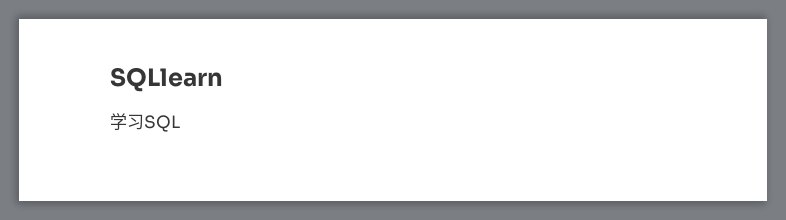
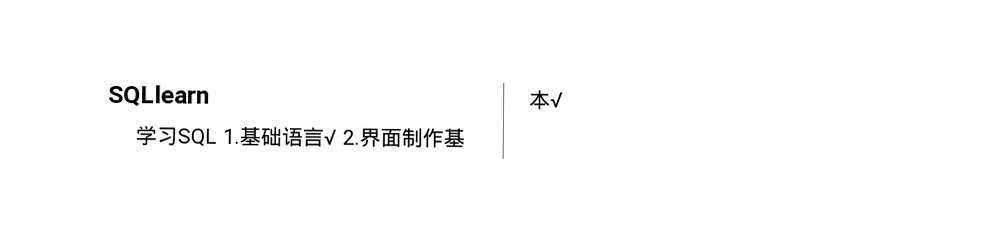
- 学习SQL
+ 学习SQL 1.基础语言√ 2.界面制作基本√

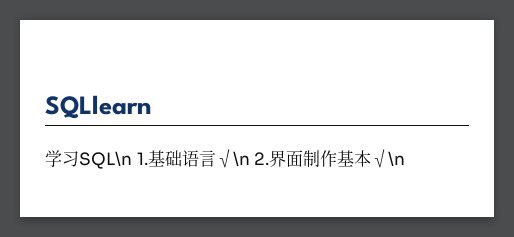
- 学习SQL 1.基础语言√ 2.界面制作基本√
+ 学习SQL\n 1.基础语言√\n 2.界面制作基本√\n

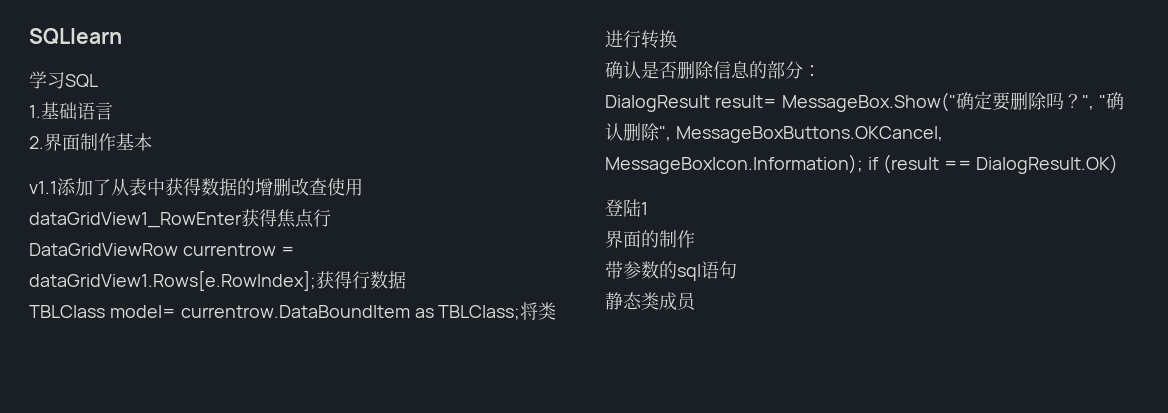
- 学习SQL\n 1.基础语言√\n 2.界面制作基本√\n
+ 学习SQL
+ 1.基础语言
+ 2.界面制作基本
+ v1.1添加了从表中获得数据的增删改查使用dataGridView1_RowEnter获得焦点行
+ DataGridViewRow currentrow = dataGridView1.Rows[e.RowIndex];获得行数据
+ TBLClass model= currentrow.DataBoundItem as TBLClass;将类进行转换
+ 确认是否删除信息的部分：
+ DialogResult result= MessageBox.Show("确定要删除吗？", "确认删除", MessageBoxButtons.OKCancel, MessageBoxIcon.Information); if (result == DialogResult.OK)
+ 登陆1
+ 界面的制作
+ 带参数的sql语句
+ 静态类成员

